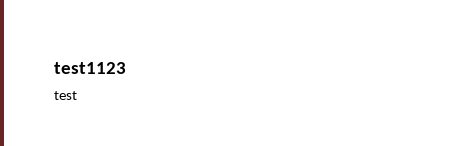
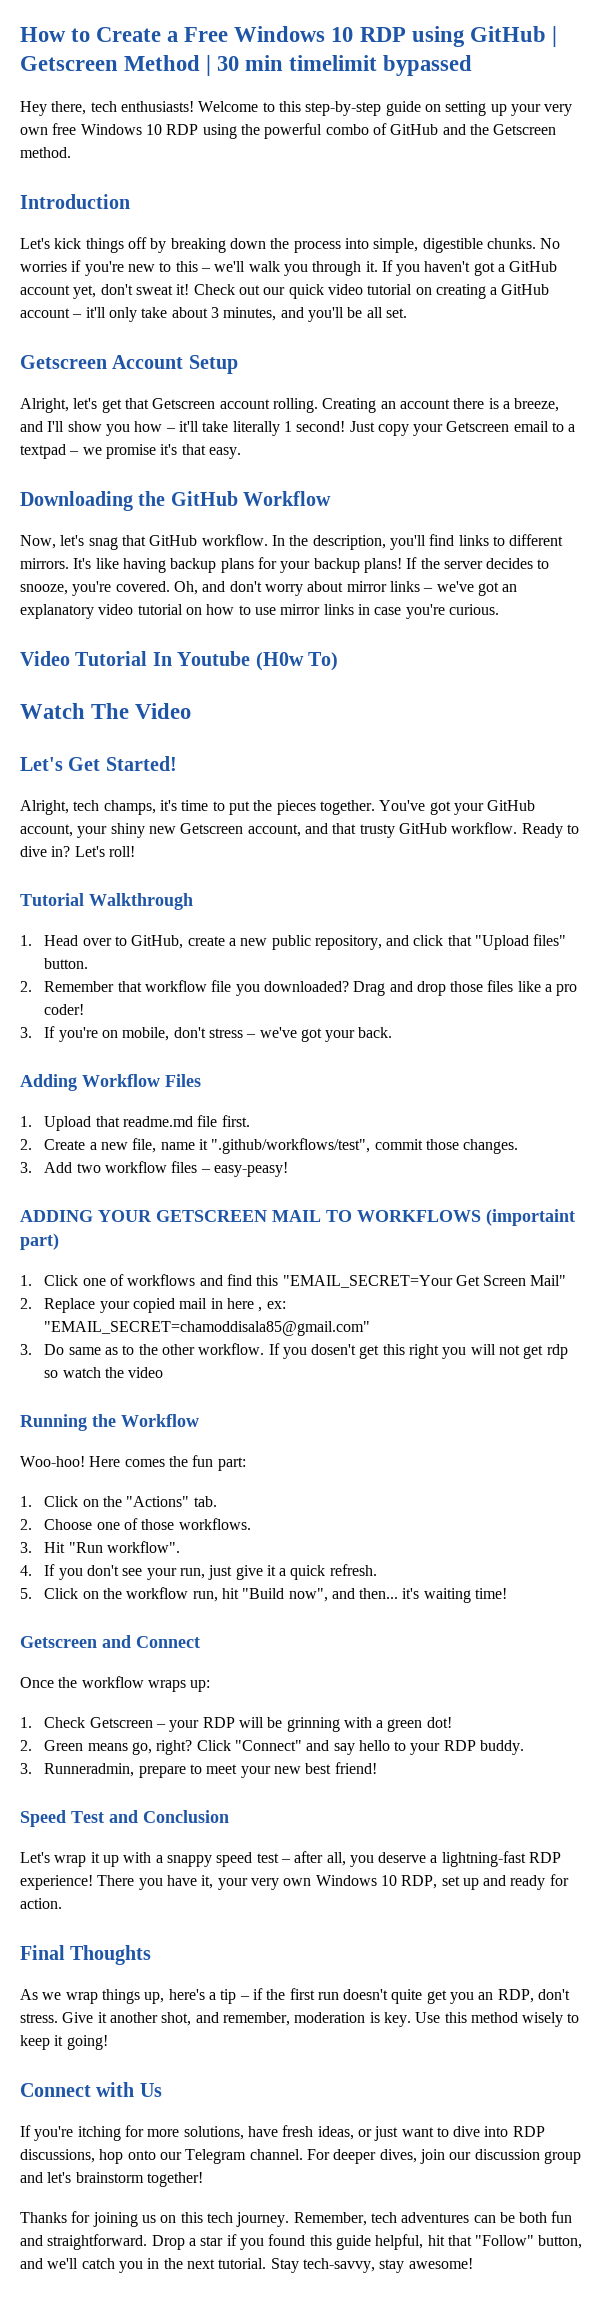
- test1123
- test
+ How to Create a Free Windows 10 RDP using GitHub | Getscreen Method | 30 min timelimit bypassed
+ Hey there, tech enthusiasts! Welcome to this step-by-step guide on setting up your very own free Windows 10 RDP using the powerful combo of GitHub and the Getscreen method.
+ Introduction
+ Let's kick things off by breaking down the process into simple, digestible chunks. No worries if you're new to this – we'll walk you through it. If you haven't got a GitHub account yet, don't sweat it! Check out our quick video tutorial on creating a GitHub account – it'll only take about 3 minutes, and you'll be all set.
+ Getscreen Account Setup
+ Alright, let's get that Getscreen account rolling. Creating an account there is a breeze, and I'll show you how – it'll take literally 1 second! Just copy your Getscreen email to a textpad – we promise it's that easy.
+ Downloading the GitHub Workflow
+ Now, let's snag that GitHub workflow. In the description, you'll find links to different mirrors. It's like having backup plans for your backup plans! If the server decides to snooze, you're covered. Oh, and don't worry about mirror links – we've got an explanatory video tutorial on how to use mirror links in case you're curious.
+ Video Tutorial In Youtube (H0w To)
+ Watch The Video
+ Let's Get Started!
+ Alright, tech champs, it's time to put the pieces together. You've got your GitHub account, your shiny new Getscreen account, and that trusty GitHub workflow. Ready to dive in? Let's roll!
+ Tutorial Walkthrough
+ 1. Head over to GitHub, create a new public repository, and click that "Upload files" button.
+ 2. Remember that workflow file you downloaded? Drag and drop those files like a pro coder!
+ 3. If you're on mobile, don't stress – we've got your back.
+ Adding Workflow Files
+ 1. Upload that readme.md file first.
+ 2. Create a new file, name it ".github/workflows/test", commit those changes.
+ 3. Add two workflow files – easy-peasy!
+ ADDING YOUR GETSCREEN MAIL TO WORKFLOWS (importaint part)
+ 1. Click one of workflows and find this "EMAIL_SECRET=Your Get Screen Mail"
+ 2. Replace your copied mail in here , ex: "EMAIL_SECRET=chamoddisala85@gmail.com"
+ 3. Do same as to the other workflow. If you dosen't get this right you will not get rdp so watch the video
+ Running the Workflow
+ Woo-hoo! Here comes the fun part:
+ 1. Click on the "Actions" tab.
+ 2. Choose one of those workflows.
+ 3. Hit "Run workflow".
+ 4. If you don't see your run, just give it a quick refresh.
+ 5. Click on the workflow run, hit "Build now", and then... it's waiting time!
+ Getscreen and Connect
+ Once the workflow wraps up:
+ 1. Check Getscreen – your RDP will be grinning with a green dot!
+ 2. Green means go, right? Click "Connect" and say hello to your RDP buddy.
+ 3. Runneradmin, prepare to meet your new best friend!
+ Speed Test and Conclusion
+ Let's wrap it up with a snappy speed test – after all, you deserve a lightning-fast RDP experience! There you have it, your very own Windows 10 RDP, set up and ready for action.
+ Final Thoughts
+ As we wrap things up, here's a tip – if the first run doesn't quite get you an RDP, don't stress. Give it another shot, and remember, moderation is key. Use this method wisely to keep it going!
+ Connect with Us
+ If you're itching for more solutions, have fresh ideas, or just want to dive into RDP discussions, hop onto our Telegram channel. For deeper dives, join our discussion group and let's brainstorm together!
+ Thanks for joining us on this tech journey. Remember, tech adventures can be both fun and straightforward. Drop a star if you found this guide helpful, hit that "Follow" button, and we'll catch you in the next tutorial. Stay tech-savvy, stay awesome!

